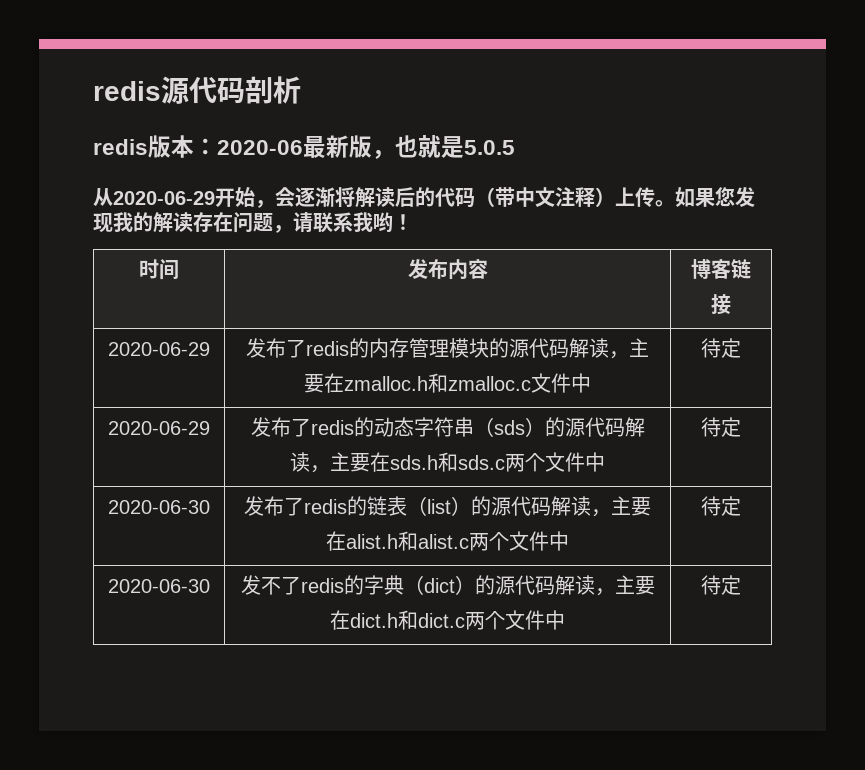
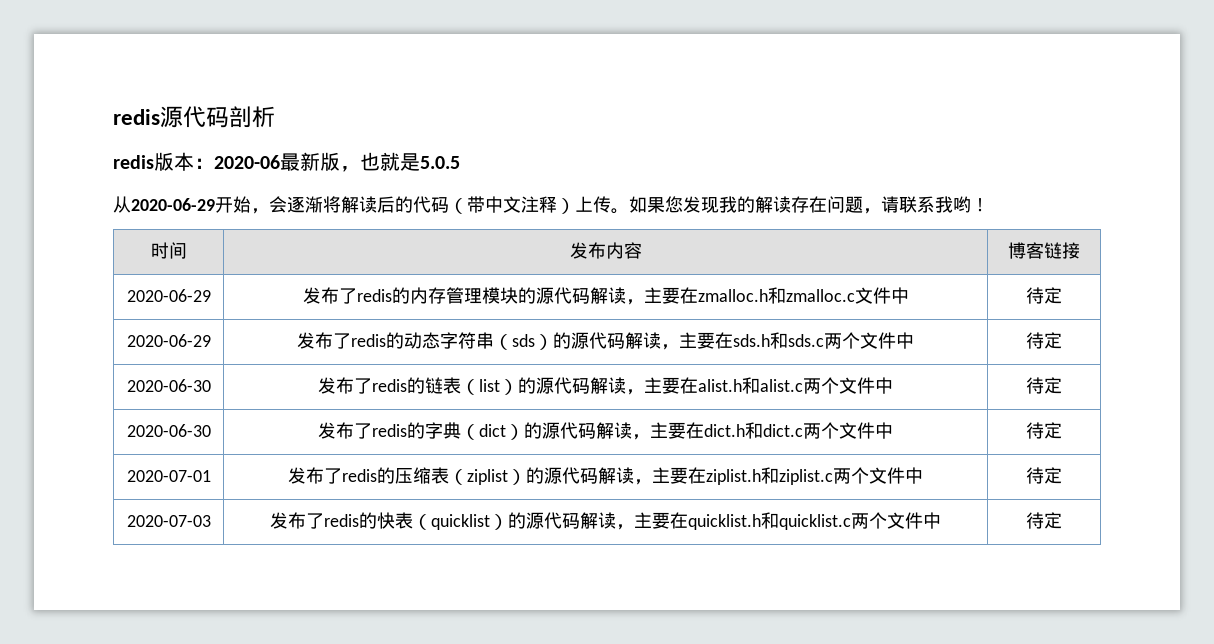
- 2020-06-30 | 发不了redis的字典（dict）的源代码解读，主要在dict.h和dict.c两个文件中 | 待定
+ 2020-06-30 | 发布了redis的字典（dict）的源代码解读，主要在dict.h和dict.c两个文件中 | 待定
+ 2020-07-01 | 发布了redis的压缩表（ziplist）的源代码解读，主要在ziplist.h和ziplist.c两个文件中 | 待定
+ 2020-07-03 | 发布了redis的快表（quicklist）的源代码解读，主要在quicklist.h和quicklist.c两个文件中 | 待定

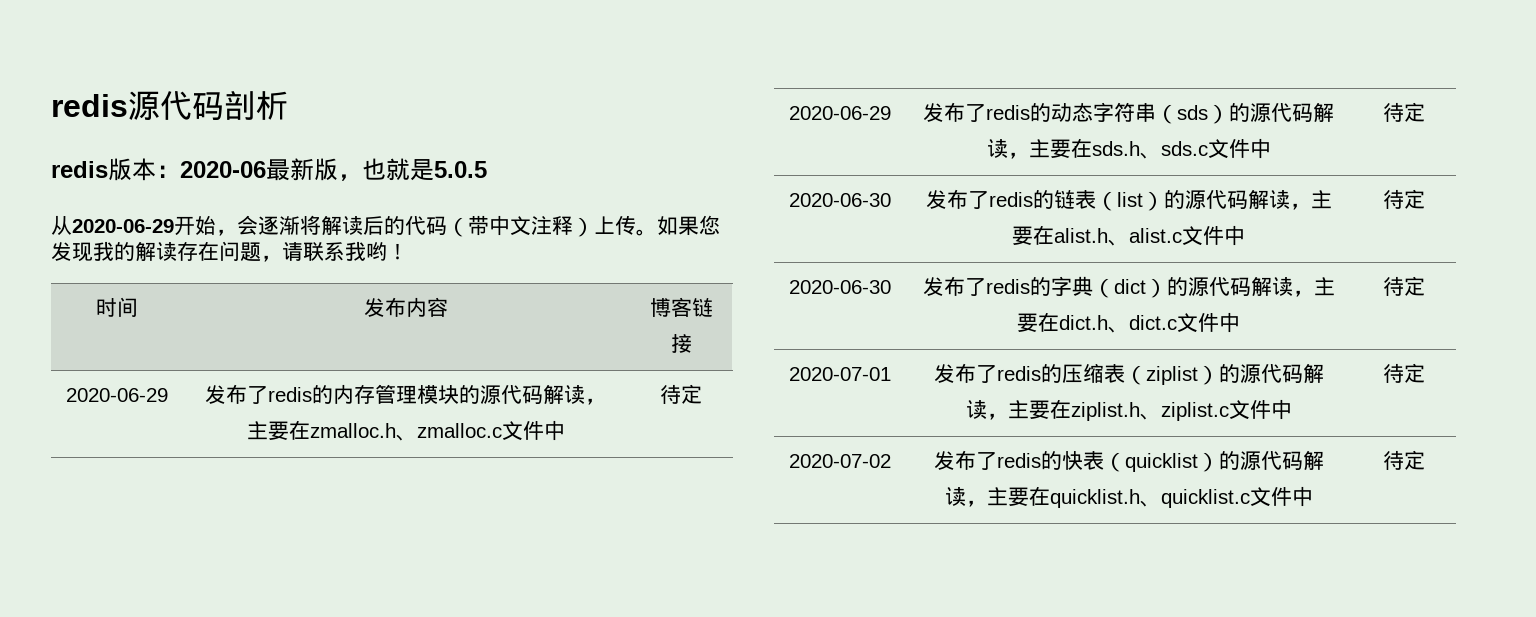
- 2020-06-29 | 发布了redis的内存管理模块的源代码解读，主要在zmalloc.h和zmalloc.c文件中 | 待定
+ 2020-06-29 | 发布了redis的内存管理模块的源代码解读，主要在zmalloc.h、zmalloc.c文件中 | 待定
- 2020-06-29 | 发布了redis的动态字符串（sds）的源代码解读，主要在sds.h和sds.c两个文件中 | 待定
+ 2020-06-29 | 发布了redis的动态字符串（sds）的源代码解读，主要在sds.h、sds.c文件中 | 待定
- 2020-06-30 | 发布了redis的链表（list）的源代码解读，主要在alist.h和alist.c两个文件中 | 待定
+ 2020-06-30 | 发布了redis的链表（list）的源代码解读，主要在alist.h、alist.c文件中 | 待定
- 2020-06-30 | 发布了redis的字典（dict）的源代码解读，主要在dict.h和dict.c两个文件中 | 待定
+ 2020-06-30 | 发布了redis的字典（dict）的源代码解读，主要在dict.h、dict.c文件中 | 待定
- 2020-07-01 | 发布了redis的压缩表（ziplist）的源代码解读，主要在ziplist.h和ziplist.c两个文件中 | 待定
- 2020-07-03 | 发布了redis的快表（quicklist）的源代码解读，主要在quicklist.h和quicklist.c两个文件中 | 待定
+ 2020-07-01 | 发布了redis的压缩表（ziplist）的源代码解读，主要在ziplist.h、ziplist.c文件中 | 待定
+ 2020-07-02 | 发布了redis的快表（quicklist）的源代码解读，主要在quicklist.h、quicklist.c文件中 | 待定

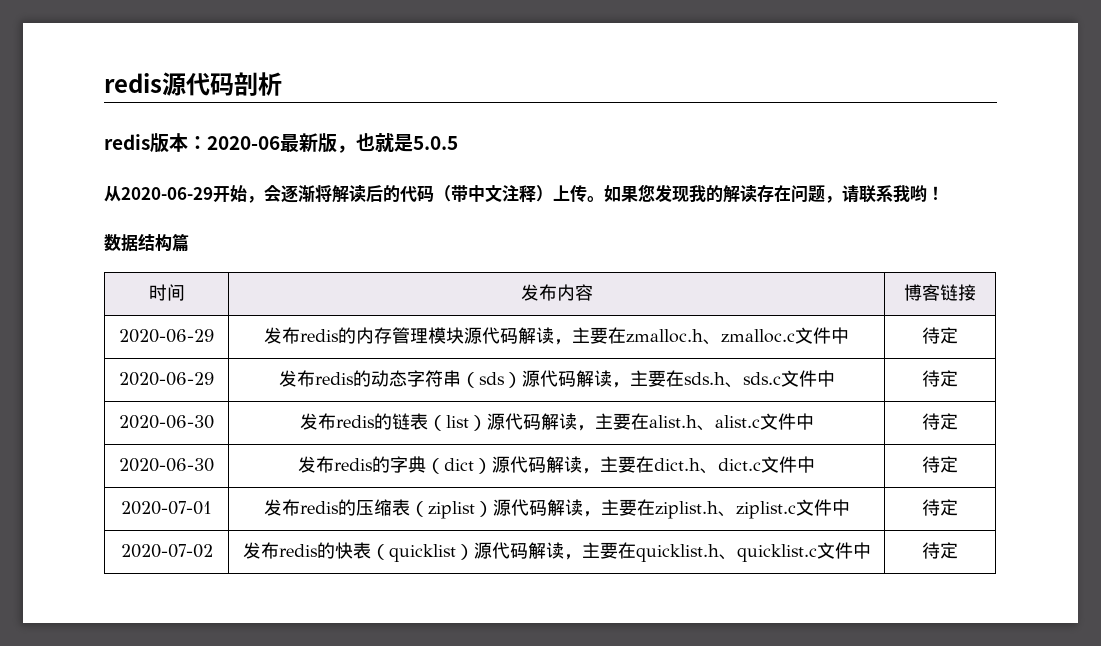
+ 数据结构篇
- 2020-06-29 | 发布了redis的内存管理模块的源代码解读，主要在zmalloc.h、zmalloc.c文件中 | 待定
+ 2020-06-29 | 发布redis的内存管理模块源代码解读，主要在zmalloc.h、zmalloc.c文件中 | 待定
- 2020-06-29 | 发布了redis的动态字符串（sds）的源代码解读，主要在sds.h、sds.c文件中 | 待定
+ 2020-06-29 | 发布redis的动态字符串（sds）源代码解读，主要在sds.h、sds.c文件中 | 待定
- 2020-06-30 | 发布了redis的链表（list）的源代码解读，主要在alist.h、alist.c文件中 | 待定
+ 2020-06-30 | 发布redis的链表（list）源代码解读，主要在alist.h、alist.c文件中 | 待定
- 2020-06-30 | 发布了redis的字典（dict）的源代码解读，主要在dict.h、dict.c文件中 | 待定
+ 2020-06-30 | 发布redis的字典（dict）源代码解读，主要在dict.h、dict.c文件中 | 待定
- 2020-07-01 | 发布了redis的压缩表（ziplist）的源代码解读，主要在ziplist.h、ziplist.c文件中 | 待定
+ 2020-07-01 | 发布redis的压缩表（ziplist）源代码解读，主要在ziplist.h、ziplist.c文件中 | 待定
- 2020-07-02 | 发布了redis的快表（quicklist）的源代码解读，主要在quicklist.h、quicklist.c文件中 | 待定
+ 2020-07-02 | 发布redis的快表（quicklist）源代码解读，主要在quicklist.h、quicklist.c文件中 | 待定

